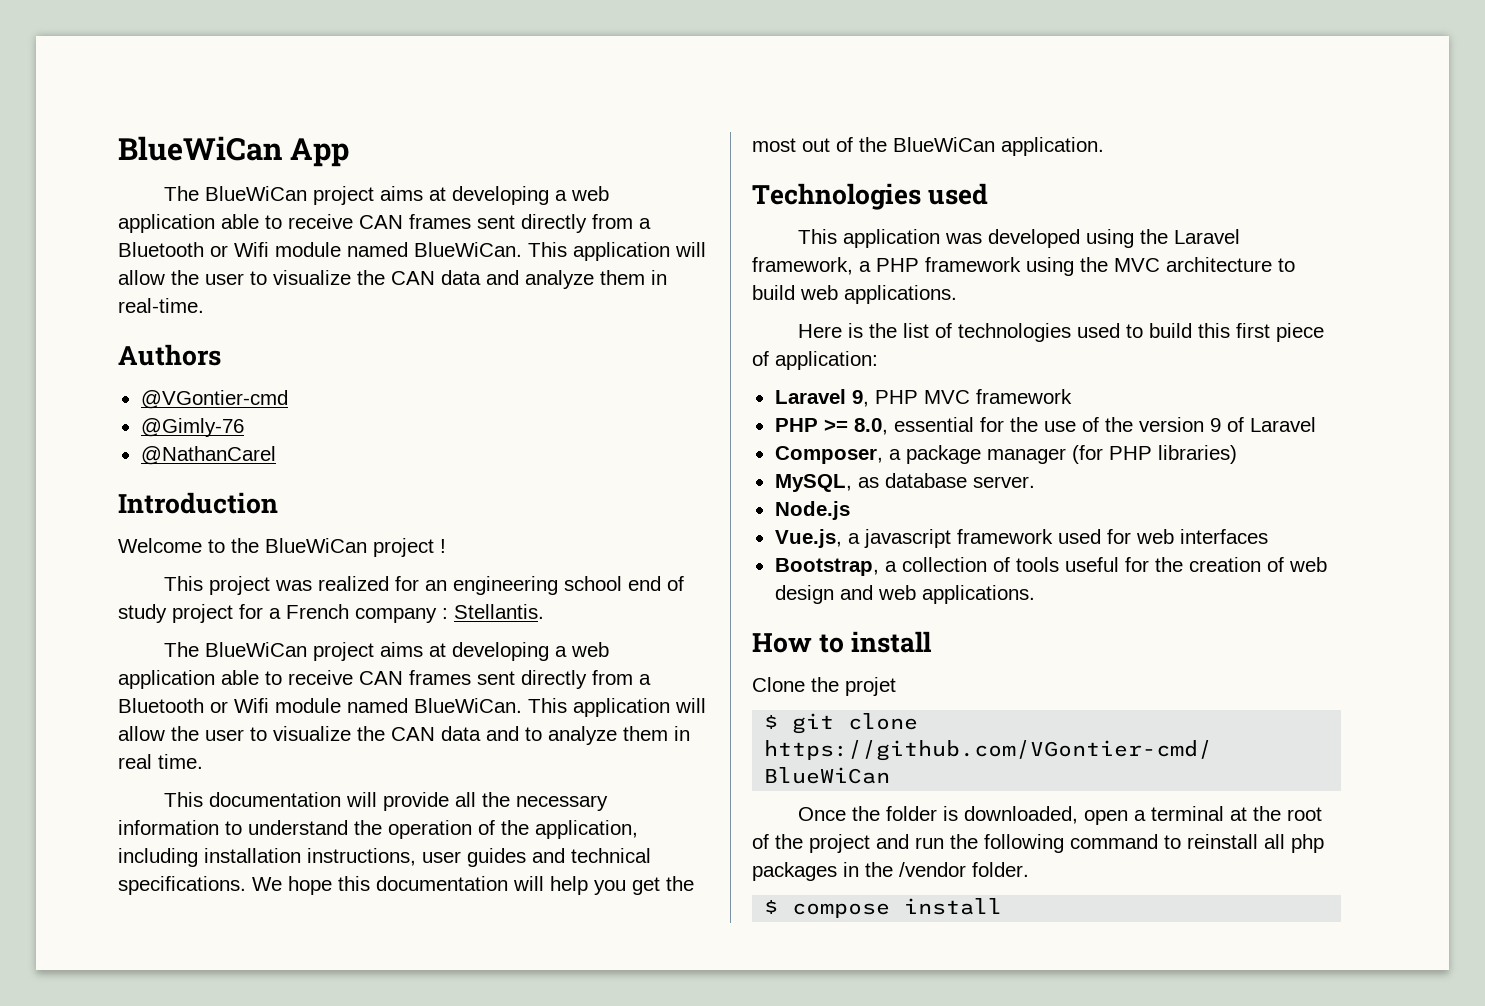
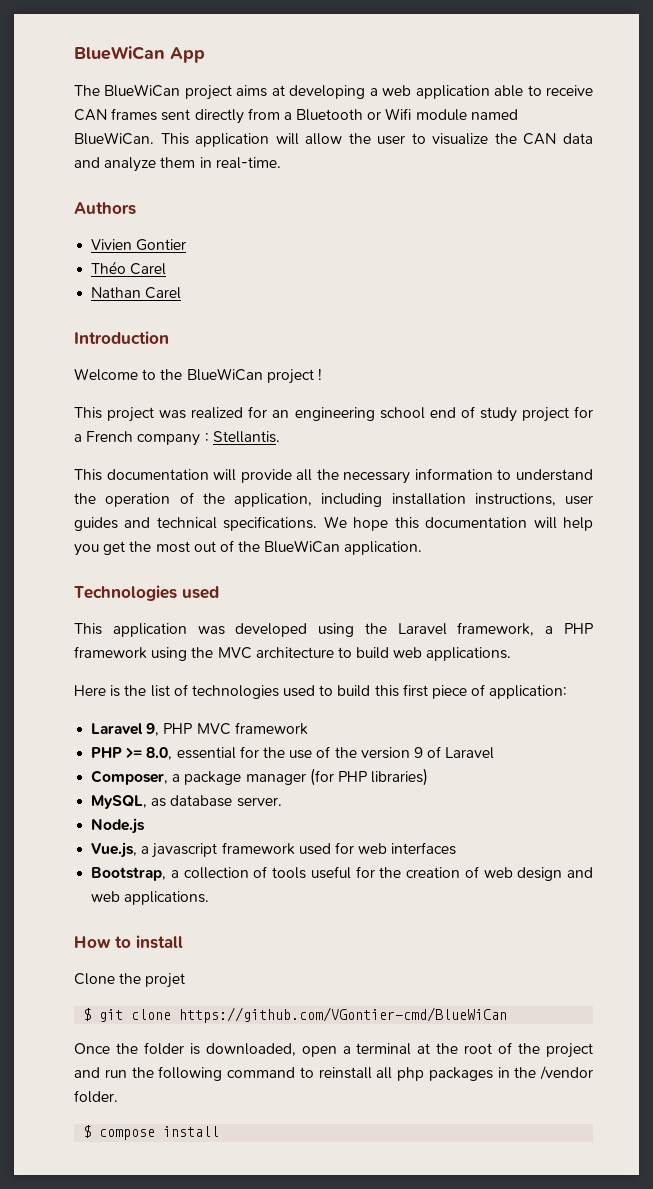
- @VGontier-cmd
- @Gimly-76
- @NathanCarel
+ Vivien Gontier
+ Théo Carel
+ Nathan Carel
- The BlueWiCan project aims at developing a web application able to receive CAN frames sent directly from a Bluetooth or Wifi module named BlueWiCan. This application will allow the user to visualize the CAN data and to analyze them in real time.

